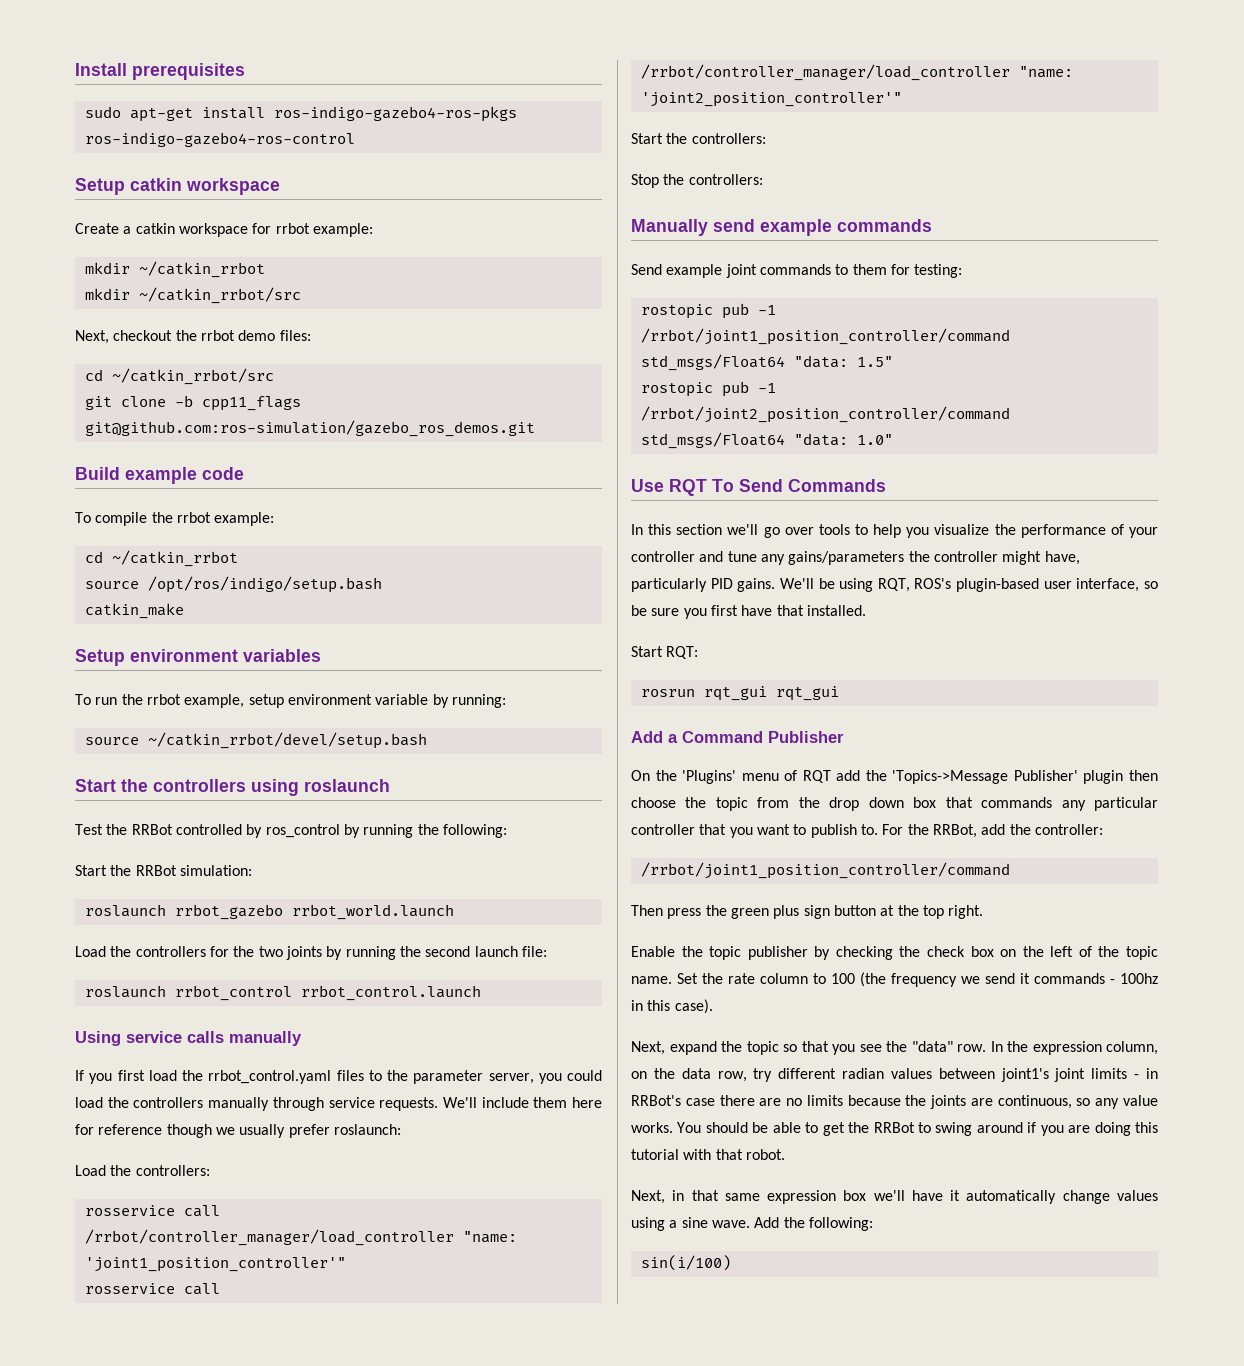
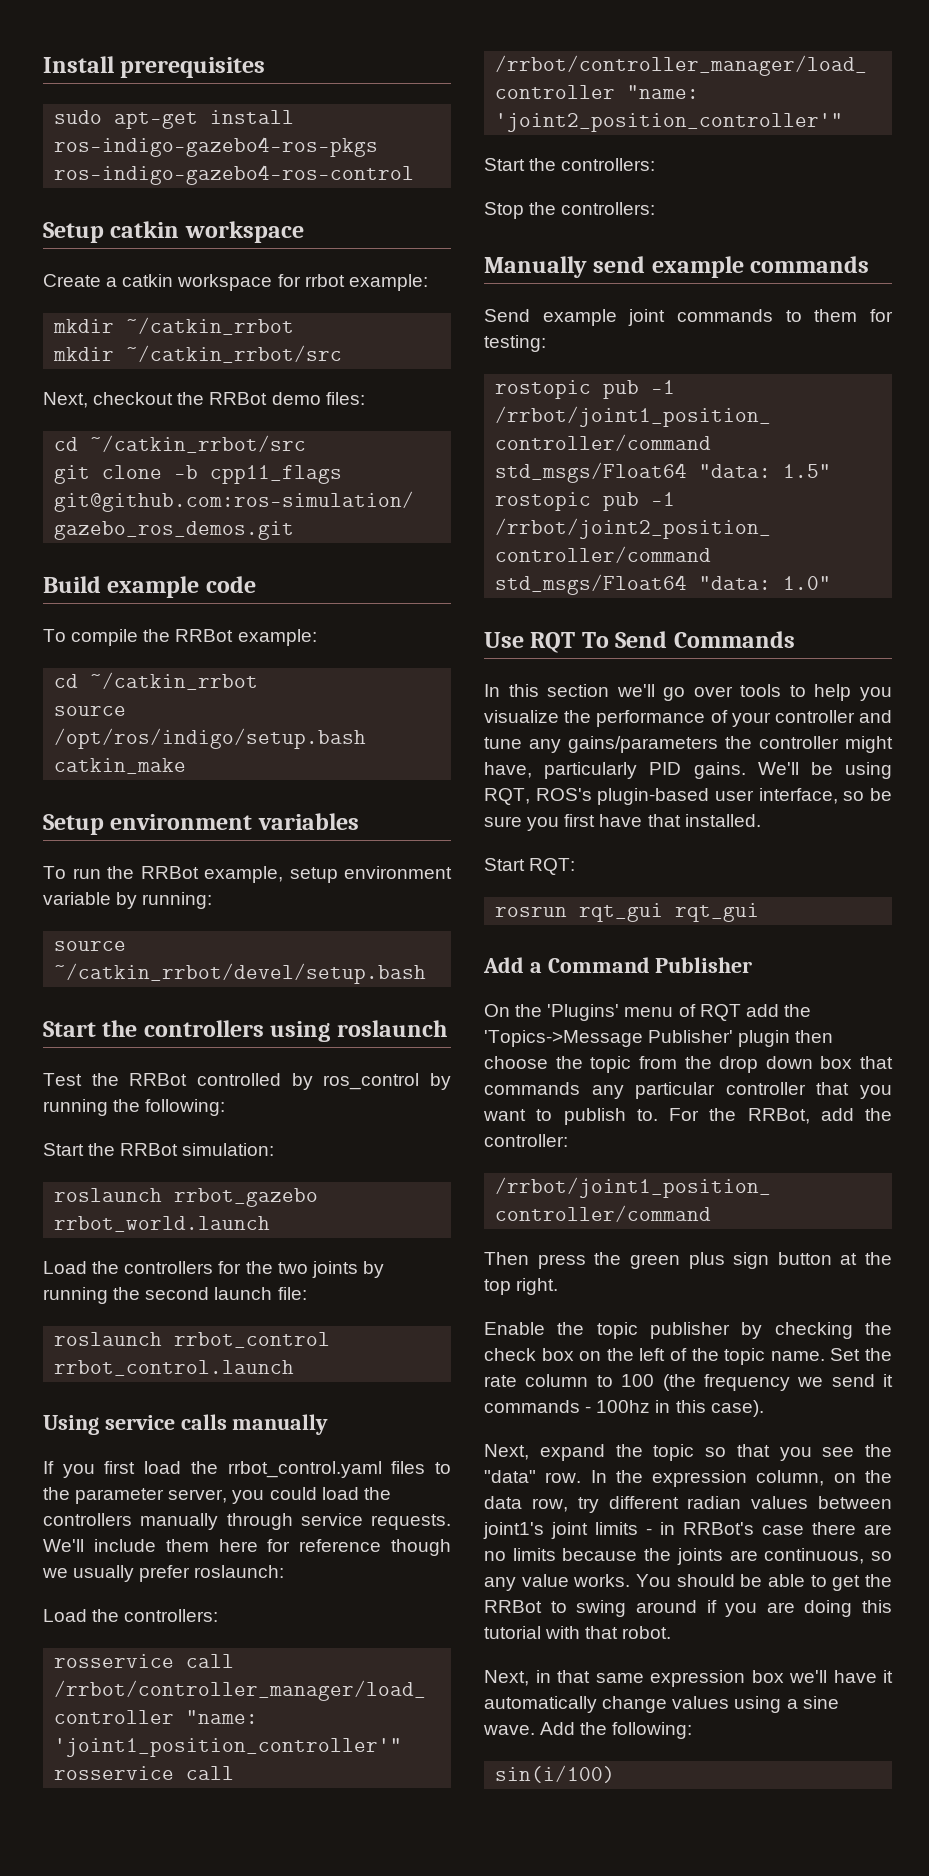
- Next, checkout the rrbot demo files:
+ Next, checkout the RRBot demo files:
- To compile the rrbot example:
+ To compile the RRBot example:
- To run the rrbot example, setup environment variable by running:
+ To run the RRBot example, setup environment variable by running:

